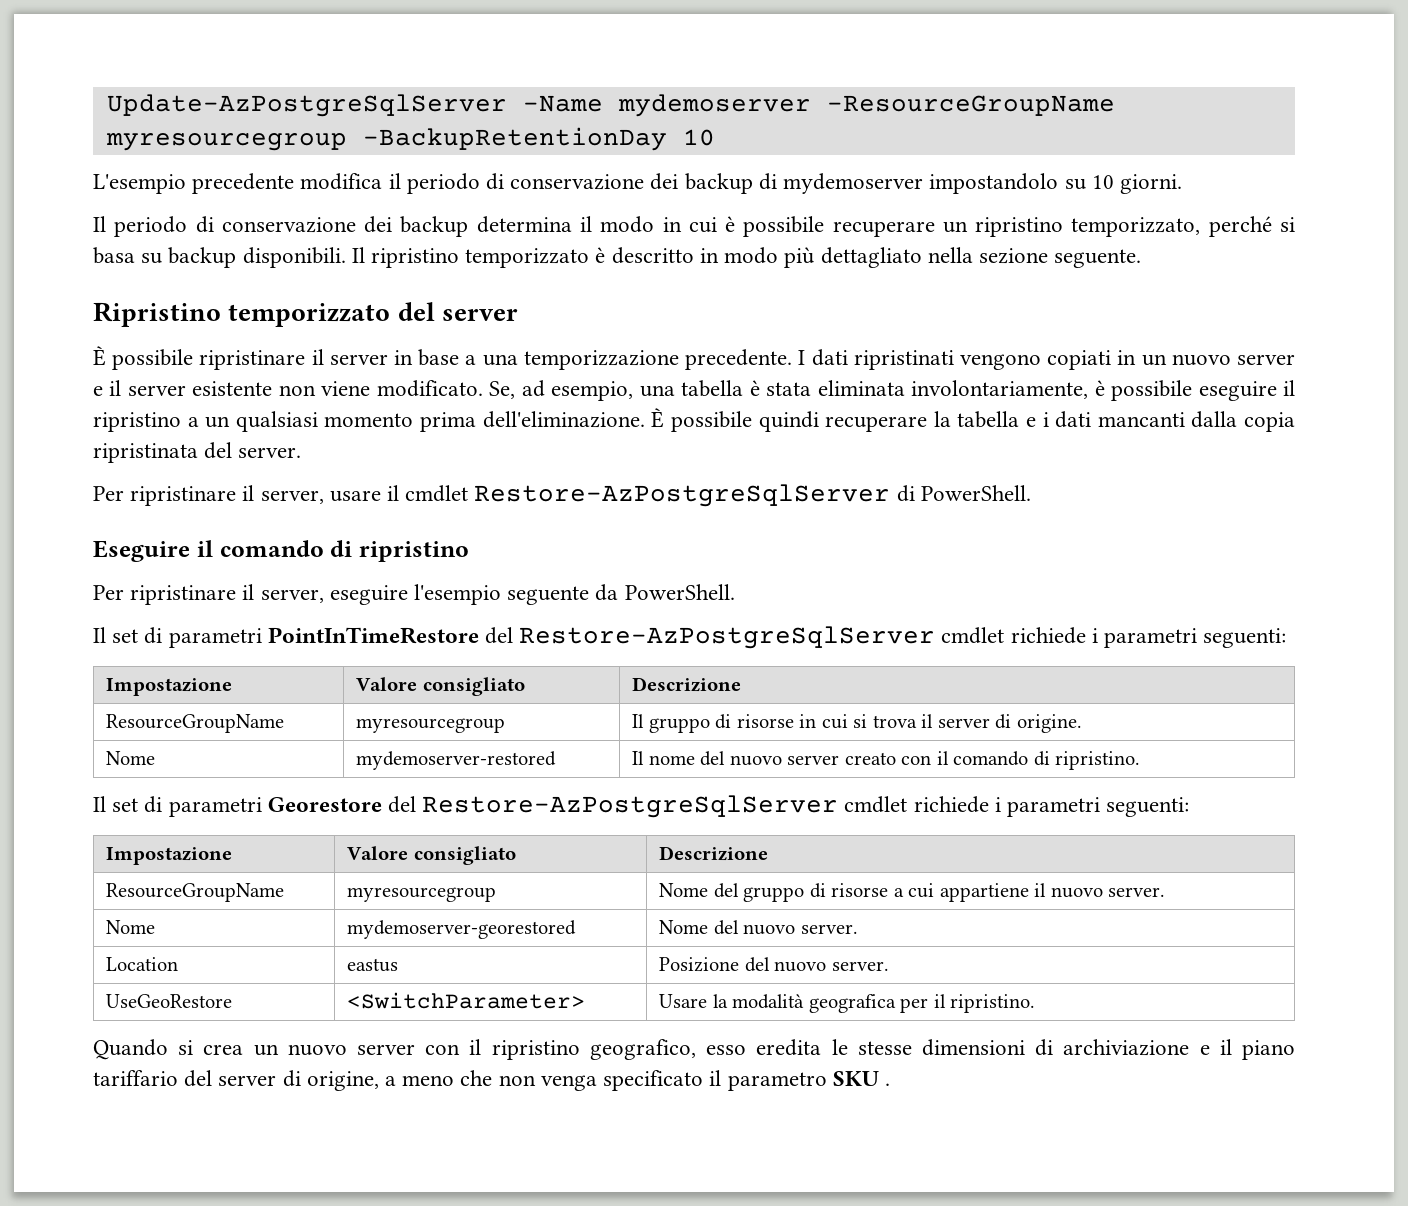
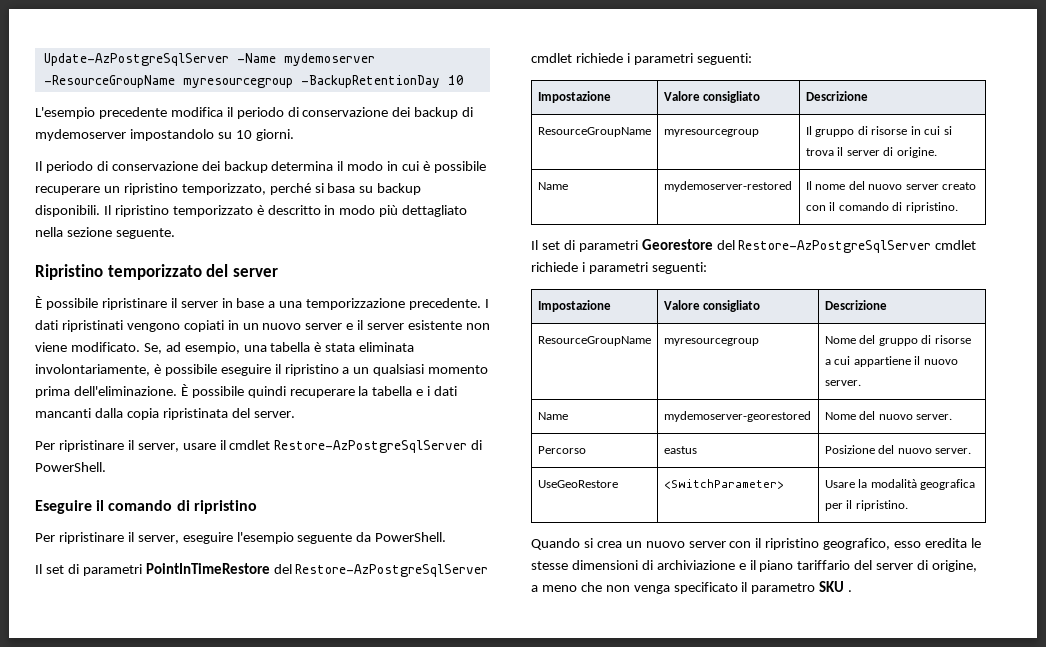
- Nome | mydemoserver-restored | Il nome del nuovo server creato con il comando di ripristino.
+ Name | mydemoserver-restored | Il nome del nuovo server creato con il comando di ripristino.
- Nome | mydemoserver-georestored | Nome del nuovo server.
+ Name | mydemoserver-georestored | Nome del nuovo server.
- Location | eastus | Posizione del nuovo server.
+ Percorso | eastus | Posizione del nuovo server.

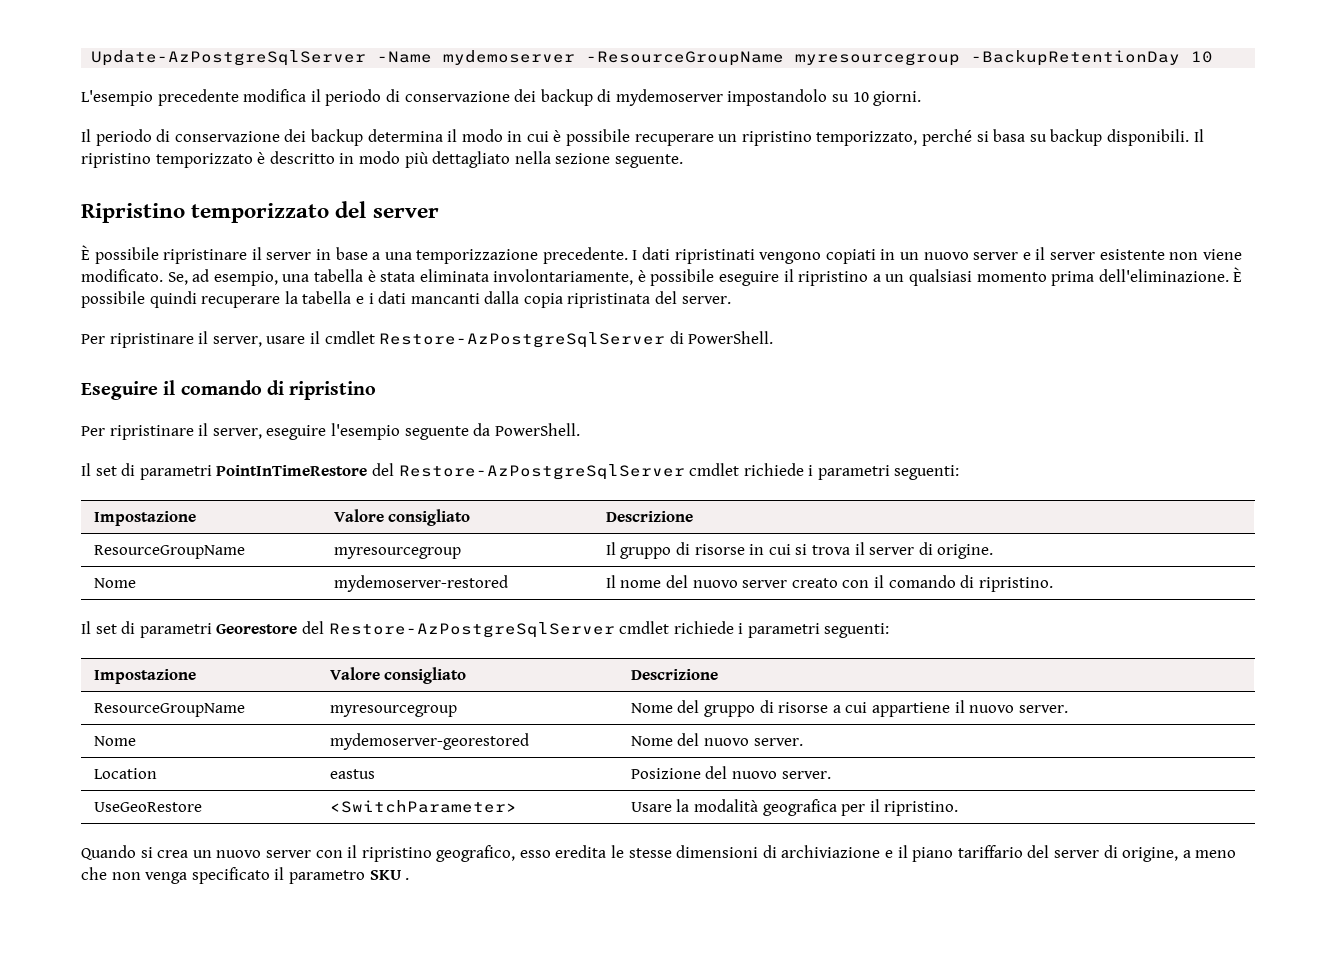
- Name | mydemoserver-restored | Il nome del nuovo server creato con il comando di ripristino.
+ Nome | mydemoserver-restored | Il nome del nuovo server creato con il comando di ripristino.
- Name | mydemoserver-georestored | Nome del nuovo server.
+ Nome | mydemoserver-georestored | Nome del nuovo server.
- Percorso | eastus | Posizione del nuovo server.
+ Location | eastus | Posizione del nuovo server.

